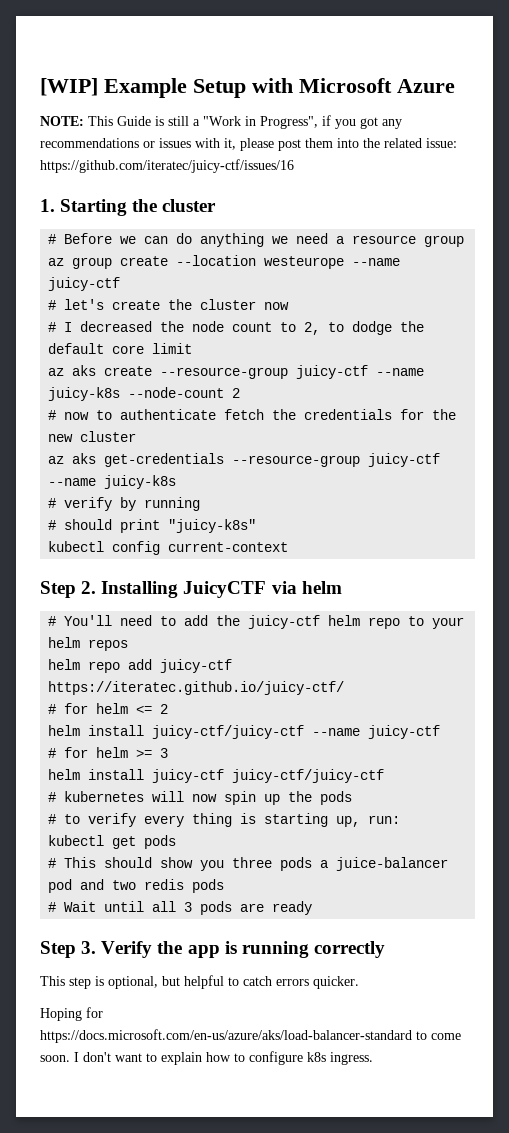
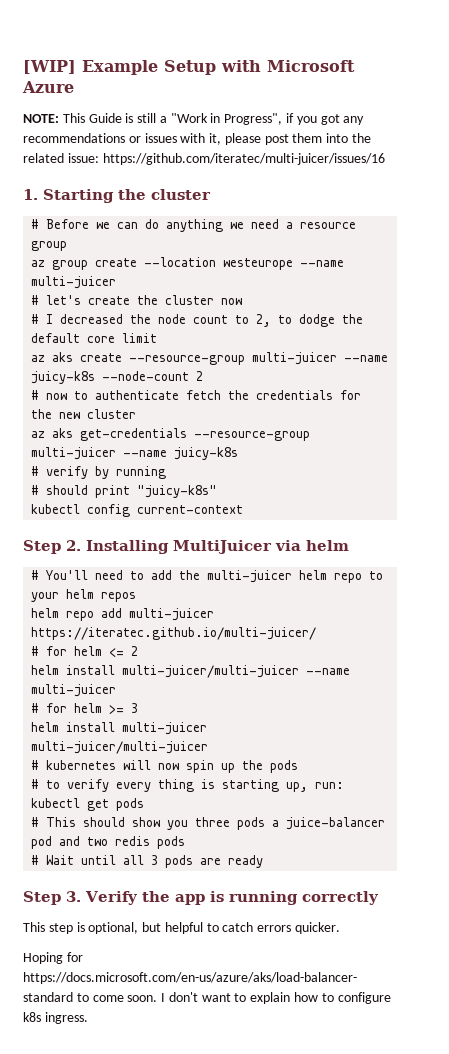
- NOTE: This Guide is still a "Work in Progress", if you got any recommendations or issues with it, please post them into the related issue: https://github.com/iteratec/juicy-ctf/issues/16
+ NOTE: This Guide is still a "Work in Progress", if you got any recommendations or issues with it, please post them into the related issue: https://github.com/iteratec/multi-juicer/issues/16
- az group create --location westeurope --name juicy-ctf
+ az group create --location westeurope --name multi-juicer
- az aks create --resource-group juicy-ctf --name juicy-k8s --node-count 2
+ az aks create --resource-group multi-juicer --name juicy-k8s --node-count 2
- az aks get-credentials --resource-group juicy-ctf --name juicy-k8s
+ az aks get-credentials --resource-group multi-juicer --name juicy-k8s
- Step 2. Installing JuicyCTF via helm
+ Step 2. Installing MultiJuicer via helm
- # You'll need to add the juicy-ctf helm repo to your helm repos
+ # You'll need to add the multi-juicer helm repo to your helm repos
- helm repo add juicy-ctf https://iteratec.github.io/juicy-ctf/
+ helm repo add multi-juicer https://iteratec.github.io/multi-juicer/
- helm install juicy-ctf/juicy-ctf --name juicy-ctf
+ helm install multi-juicer/multi-juicer --name multi-juicer
- helm install juicy-ctf juicy-ctf/juicy-ctf
+ helm install multi-juicer multi-juicer/multi-juicer

